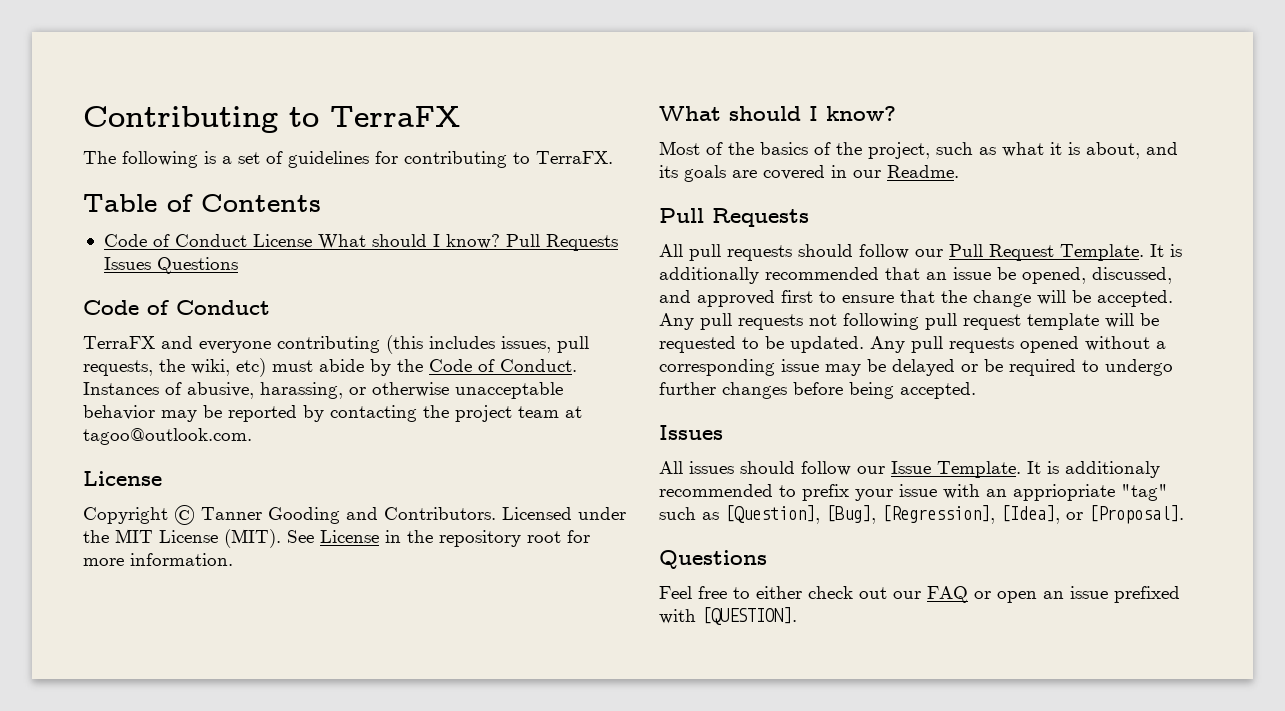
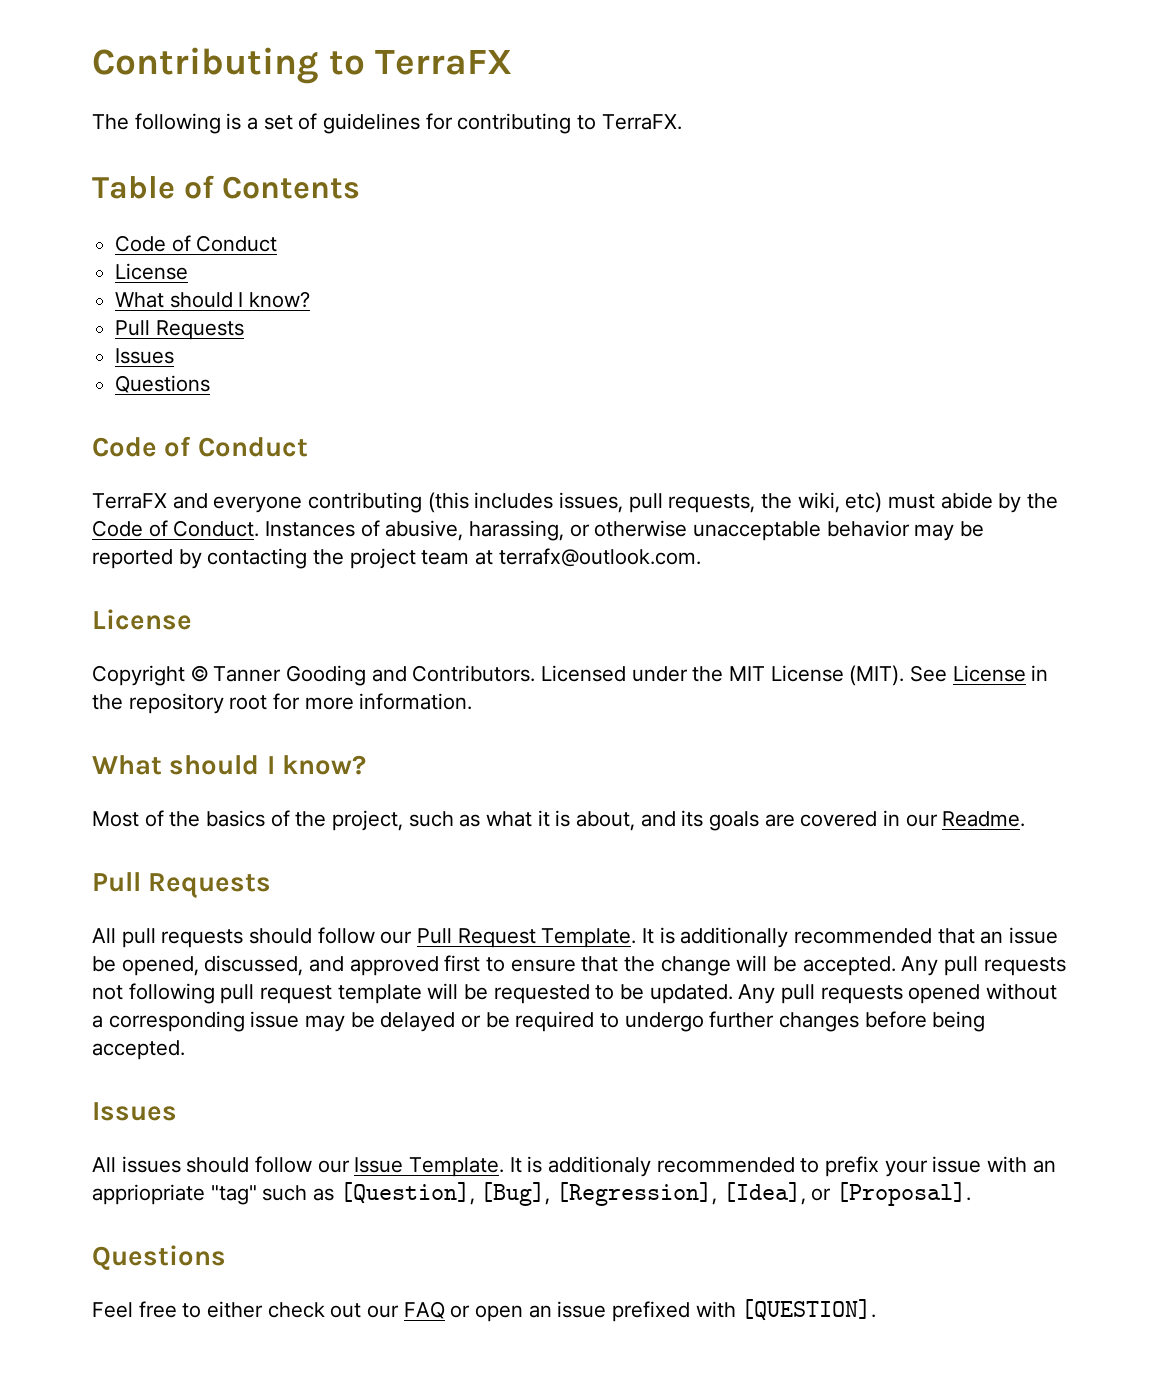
  Table of Contents
- Code of Conduct License What should I know? Pull Requests Issues Questions
+ Code of Conduct
+ License
+ What should I know?
+ Pull Requests
+ Issues
+ Questions
- Instances of abusive, harassing, or otherwise unacceptable behavior may be reported by contacting the project team at tagoo@outlook.com.
+ Instances of abusive, harassing, or otherwise unacceptable behavior may be reported by contacting the project team at terrafx@outlook.com.

